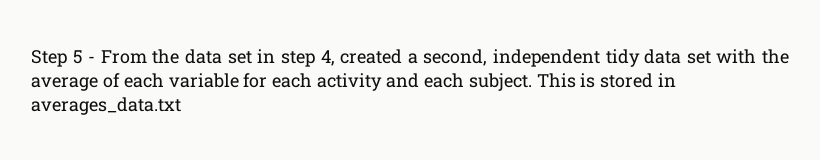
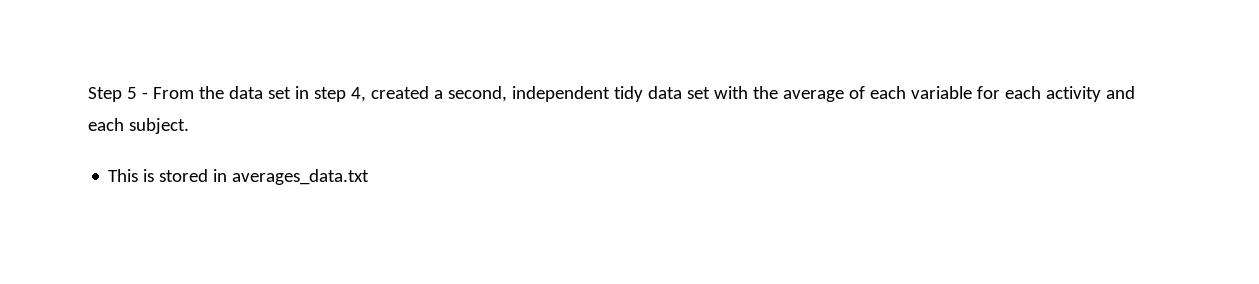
- Step 5 - From the data set in step 4, created a second, independent tidy data set with the average of each variable for each activity and each subject. This is stored in averages_data.txt
+ Step 5 - From the data set in step 4, created a second, independent tidy data set with the average of each variable for each activity and each subject.
+ This is stored in averages_data.txt

